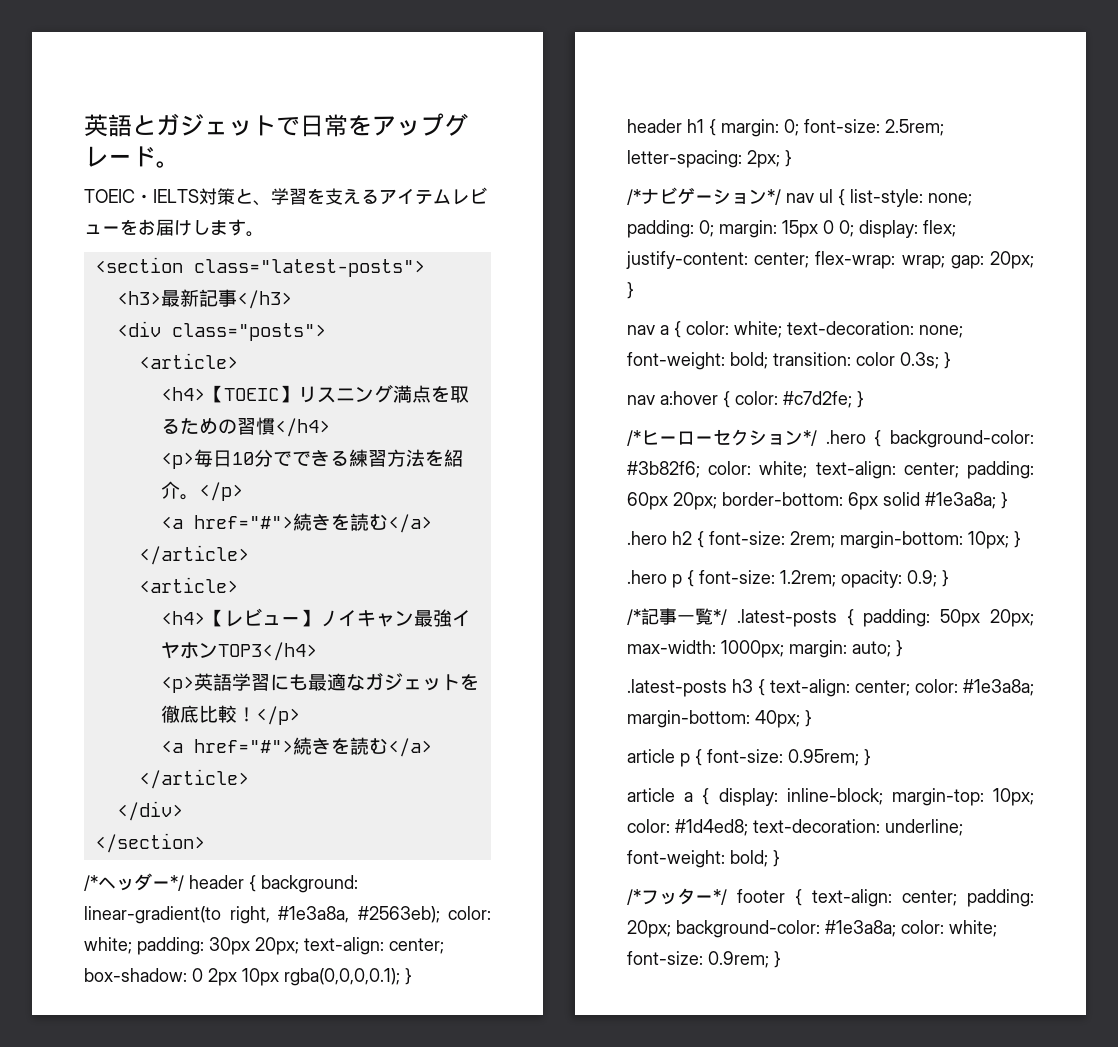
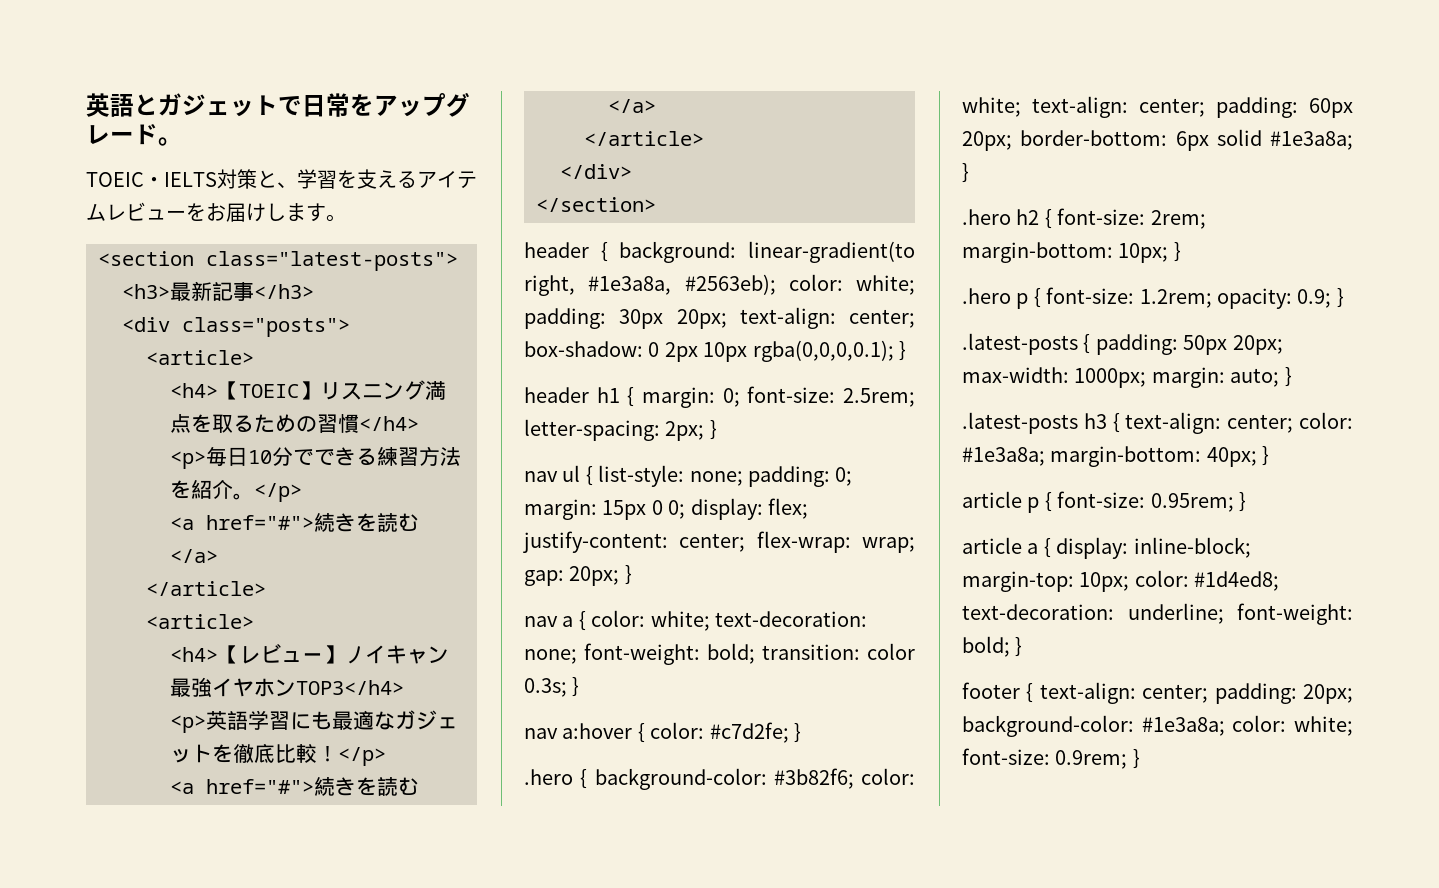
- /*ヘッダー*/ header { background: linear-gradient(to right, #1e3a8a, #2563eb); color: white; padding: 30px 20px; text-align: center; box-shadow: 0 2px 10px rgba(0,0,0,0.1); }
+ header { background: linear-gradient(to right, #1e3a8a, #2563eb); color: white; padding: 30px 20px; text-align: center; box-shadow: 0 2px 10px rgba(0,0,0,0.1); }
- /*ナビゲーション*/ nav ul { list-style: none; padding: 0; margin: 15px 0 0; display: flex; justify-content: center; flex-wrap: wrap; gap: 20px; }
+ nav ul { list-style: none; padding: 0; margin: 15px 0 0; display: flex; justify-content: center; flex-wrap: wrap; gap: 20px; }
- /*ヒーローセクション*/ .hero { background-color: #3b82f6; color: white; text-align: center; padding: 60px 20px; border-bottom: 6px solid #1e3a8a; }
+ .hero { background-color: #3b82f6; color: white; text-align: center; padding: 60px 20px; border-bottom: 6px solid #1e3a8a; }
- /*記事一覧*/ .latest-posts { padding: 50px 20px; max-width: 1000px; margin: auto; }
+ .latest-posts { padding: 50px 20px; max-width: 1000px; margin: auto; }
- /*フッター*/ footer { text-align: center; padding: 20px; background-color: #1e3a8a; color: white; font-size: 0.9rem; }
+ footer { text-align: center; padding: 20px; background-color: #1e3a8a; color: white; font-size: 0.9rem; }

